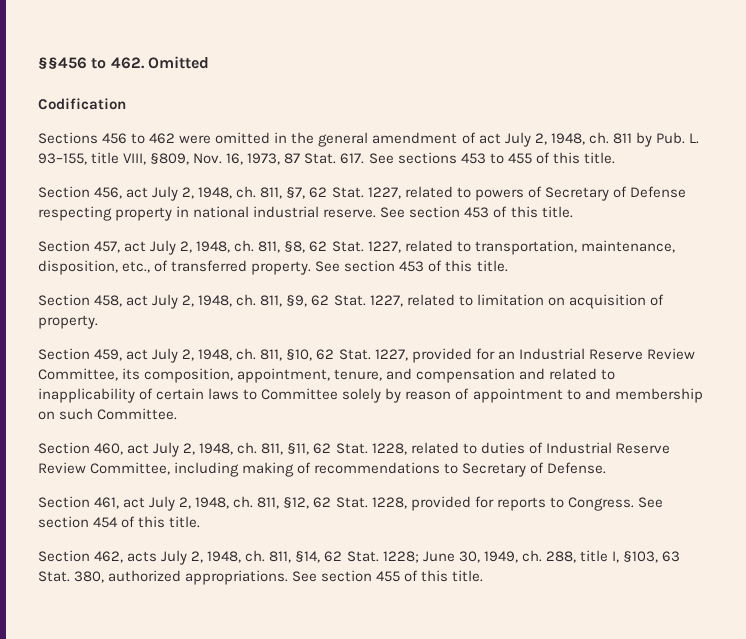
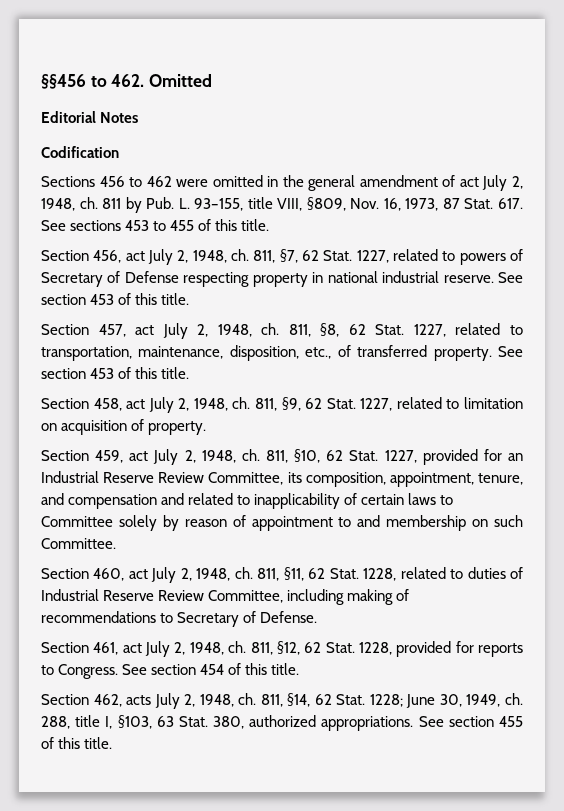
+ Editorial Notes

